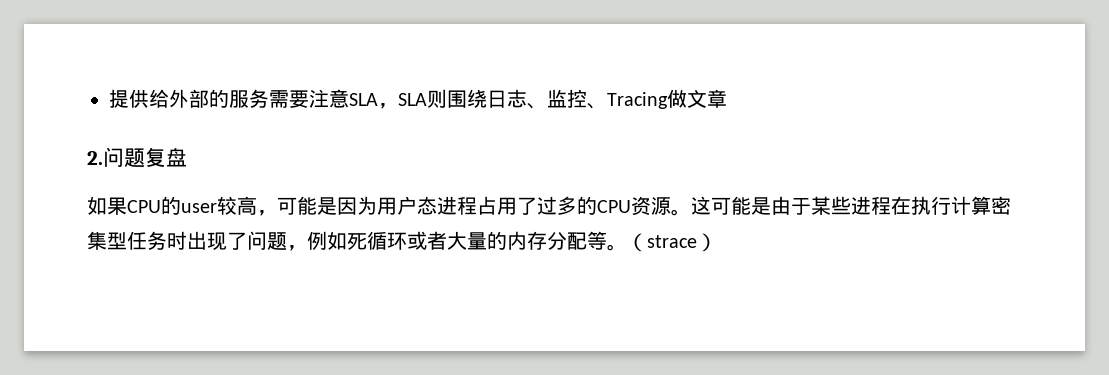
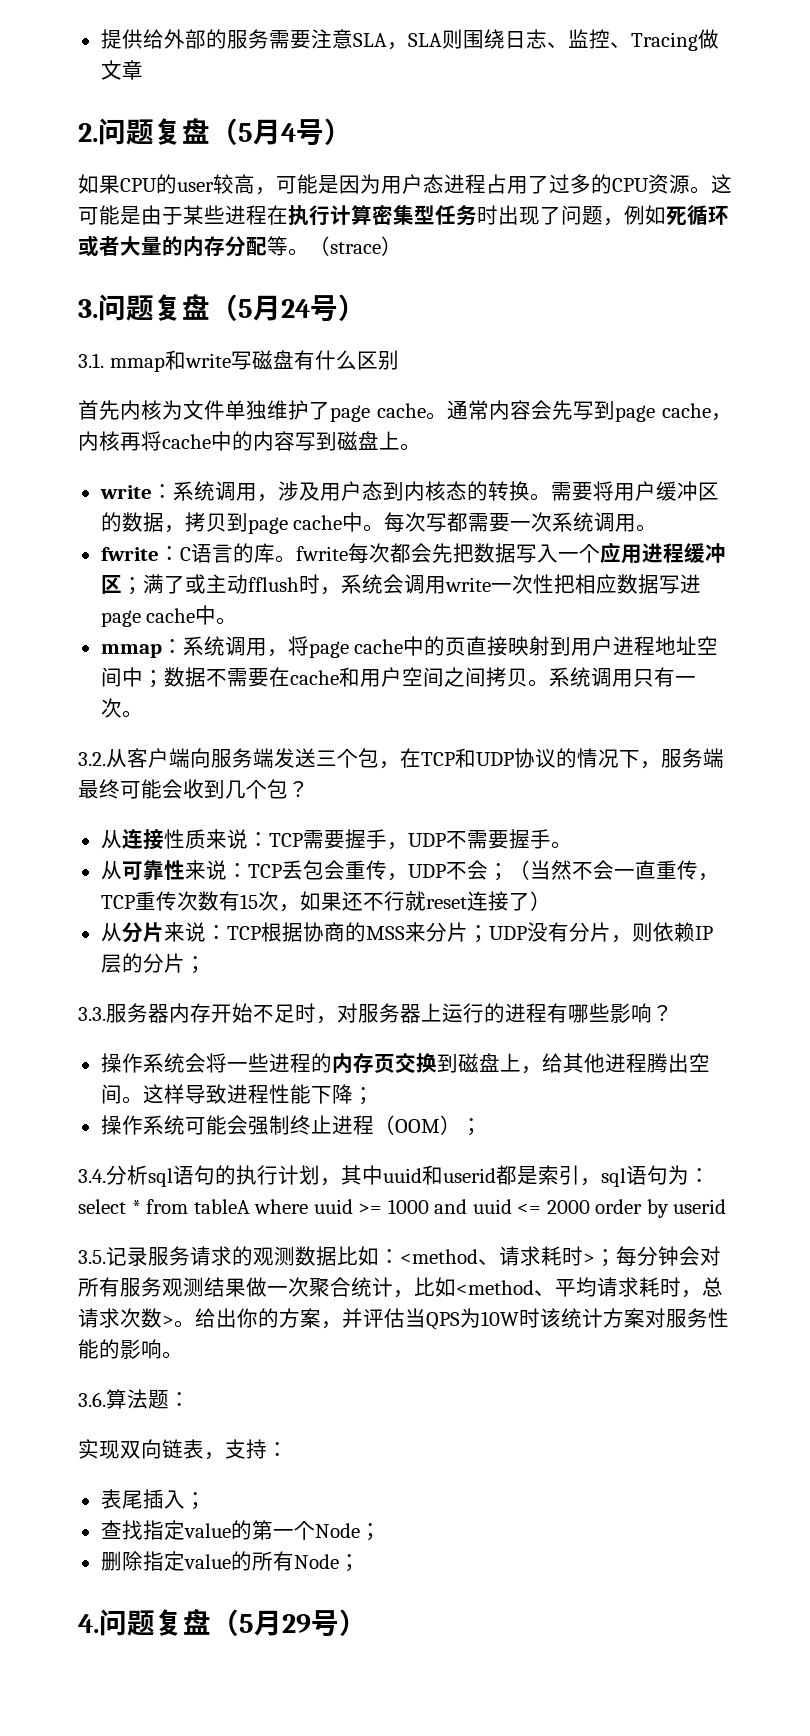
- 2.问题复盘
+ 2.问题复盘（5月4号）
+ 3.问题复盘（5月24号）
+ 3.1. mmap和write写磁盘有什么区别
+ 首先内核为文件单独维护了page cache。通常内容会先写到page cache，内核再将cache中的内容写到磁盘上。
+ write：系统调用，涉及用户态到内核态的转换。需要将用户缓冲区的数据，拷贝到page cache中。每次写都需要一次系统调用。
+ fwrite：C语言的库。fwrite每次都会先把数据写入一个应用进程缓冲区；满了或主动fflush时，系统会调用write一次性把相应数据写进page cache中。
+ mmap：系统调用，将page cache中的页直接映射到用户进程地址空间中；数据不需要在cache和用户空间之间拷贝。系统调用只有一次。
+ 3.2.从客户端向服务端发送三个包，在TCP和UDP协议的情况下，服务端最终可能会收到几个包？
+ 从连接性质来说：TCP需要握手，UDP不需要握手。
+ 从可靠性来说：TCP丢包会重传，UDP不会；（当然不会一直重传，TCP重传次数有15次，如果还不行就reset连接了）
+ 从分片来说：TCP根据协商的MSS来分片；UDP没有分片，则依赖IP层的分片；
+ 3.3.服务器内存开始不足时，对服务器上运行的进程有哪些影响？
+ 操作系统会将一些进程的内存页交换到磁盘上，给其他进程腾出空间。这样导致进程性能下降；
+ 操作系统可能会强制终止进程（OOM）；
+ 3.4.分析sql语句的执行计划，其中uuid和userid都是索引，sql语句为：select * from tableA where uuid >= 1000 and uuid <= 2000 order by userid
+ 3.5.记录服务请求的观测数据比如：<method、请求耗时>；每分钟会对所有服务观测结果做一次聚合统计，比如<method、平均请求耗时，总请求次数>。给出你的方案，并评估当QPS为10W时该统计方案对服务性能的影响。
+ 3.6.算法题：
+ 实现双向链表，支持：
+ 表尾插入；
+ 查找指定value的第一个Node；
+ 删除指定value的所有Node；
+ 4.问题复盘（5月29号）

